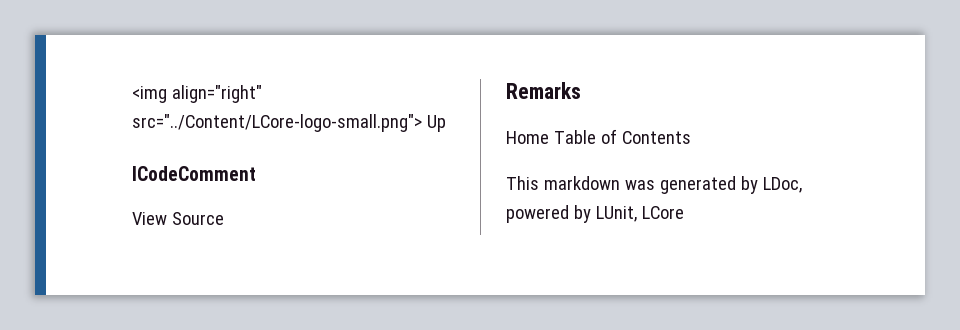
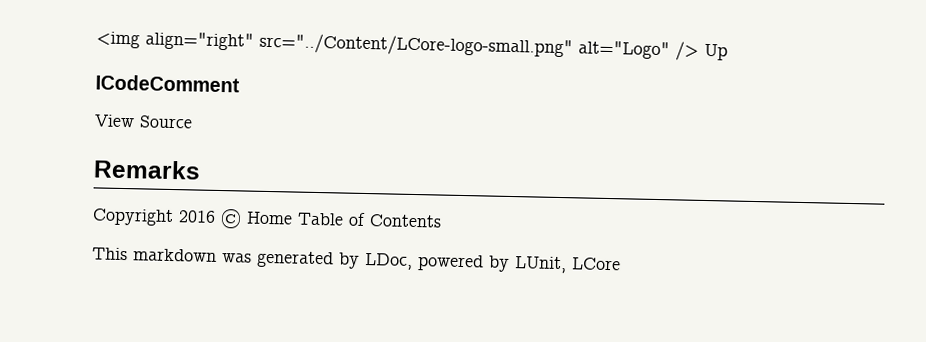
- <img align="right" src="../Content/LCore-logo-small.png"> Up
+ <img align="right" src="../Content/LCore-logo-small.png" alt="Logo" /> Up
- Home Table of Contents
+ Copyright 2016 © Home Table of Contents

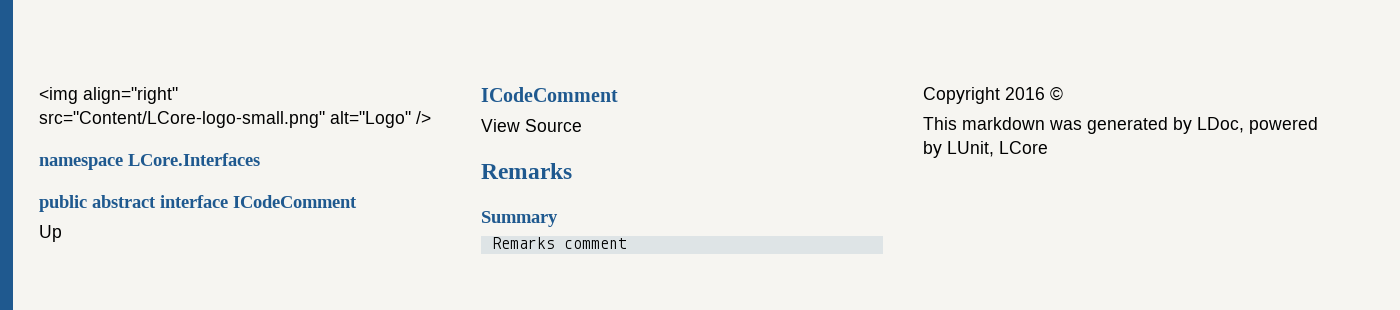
- <img align="right" src="../Content/LCore-logo-small.png" alt="Logo" /> Up
+ <img align="right" src="Content/LCore-logo-small.png" alt="Logo" />
+ namespace LCore.Interfaces
+ public abstract interface ICodeComment
+ Up
+ Summary
+ Remarks comment
- Copyright 2016 © Home Table of Contents
+ Copyright 2016 ©

